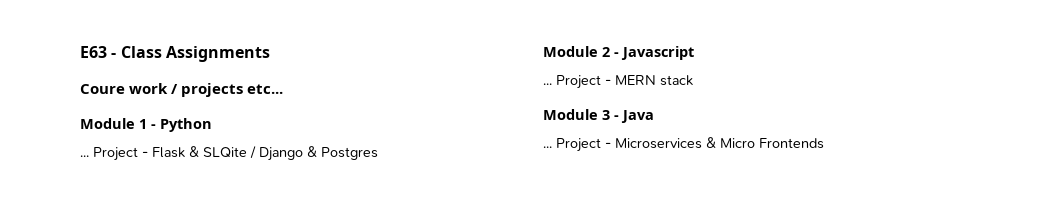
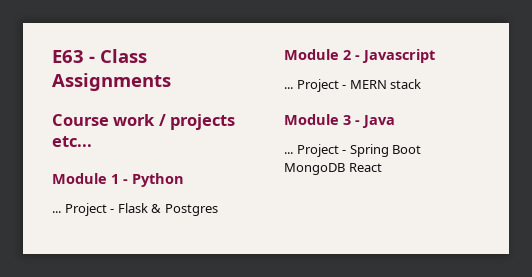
- Coure work / projects etc...
+ Course work / projects etc...
- Project - Flask & SLQite / Django & Postgres
+ Project - Flask & Postgres
- Project - Microservices & Micro Frontends
+ Project - Spring Boot MongoDB React

